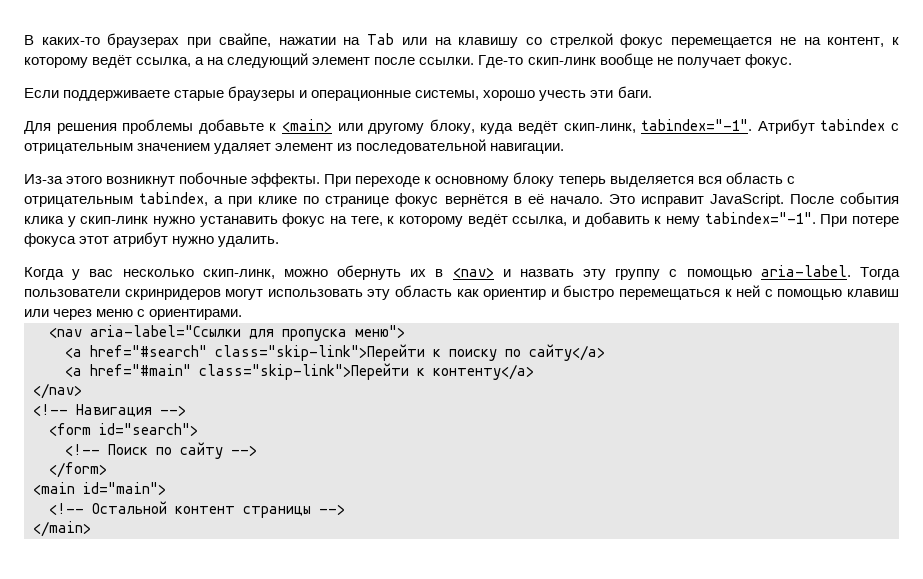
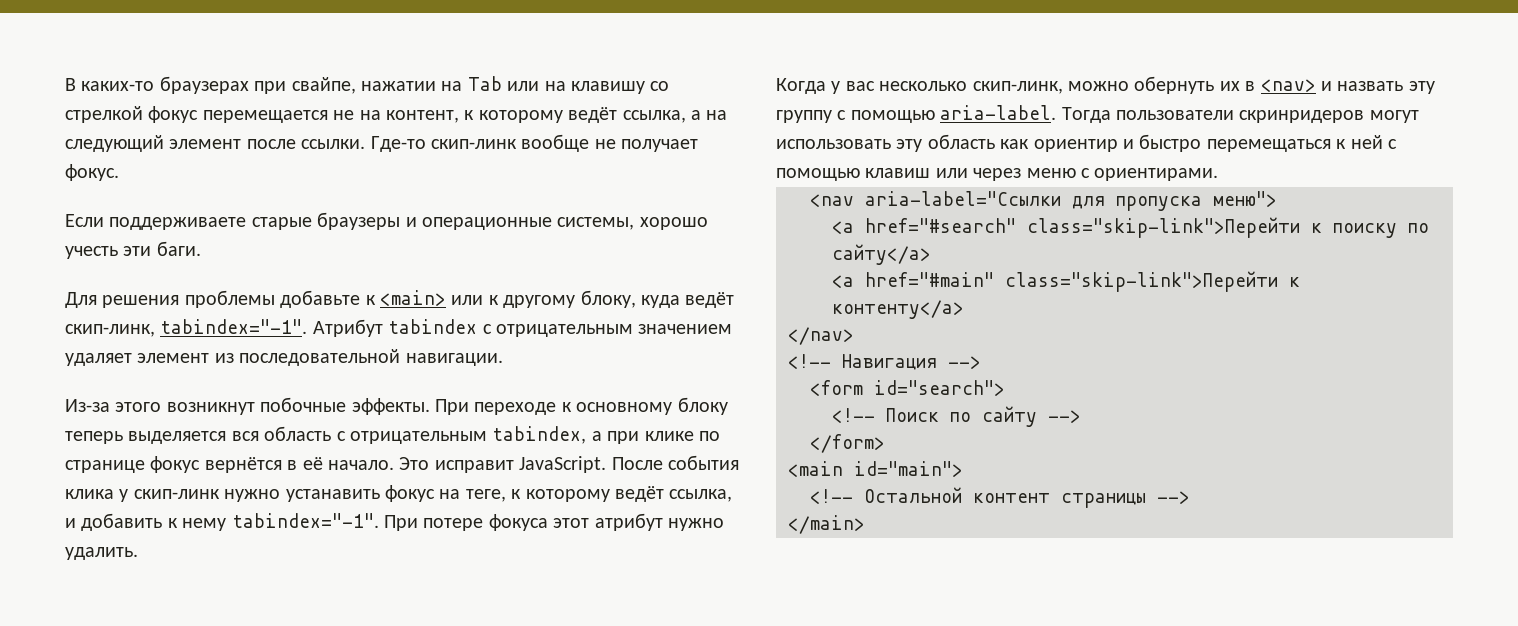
- Для решения проблемы добавьте к <main> или другому блоку, куда ведёт скип-линк, tabindex="-1".
+ Для решения проблемы добавьте к <main> или к другому блоку, куда ведёт скип-линк, tabindex="-1".

